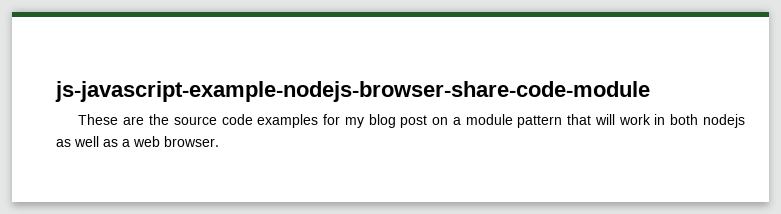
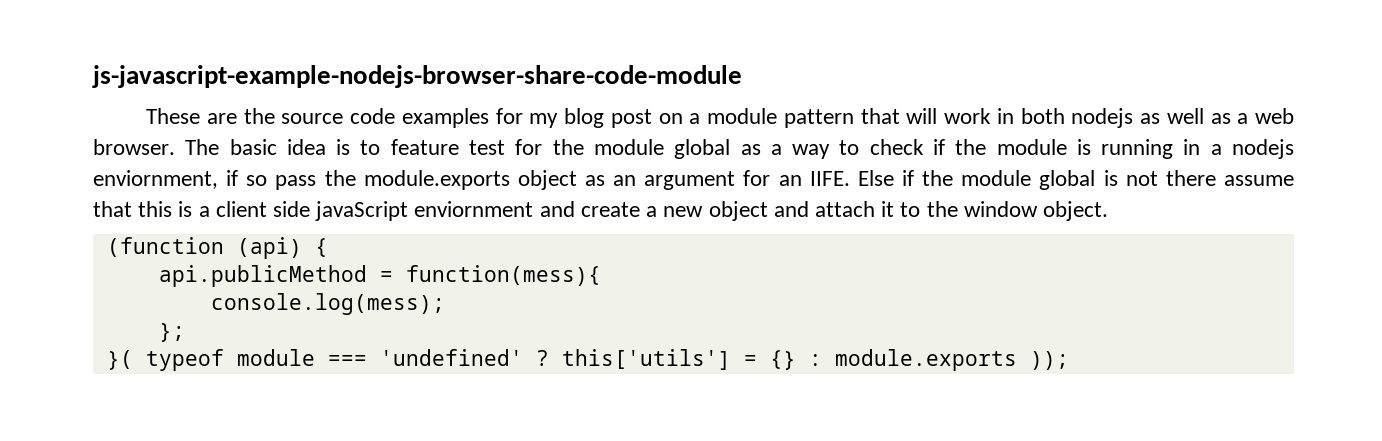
+ The basic idea is to feature test for the module global as a way to check if the module is running in a nodejs enviornment, if so pass the module.exports object as an argument for an IIFE. Else if the module global is not there assume that this is a client side javaScript enviornment and create a new object and attach it to the window object.
+ (function (api) {
+ api.publicMethod = function(mess){
+ console.log(mess);
+ };
+ }( typeof module === 'undefined' ? this['utils'] = {} : module.exports ));

